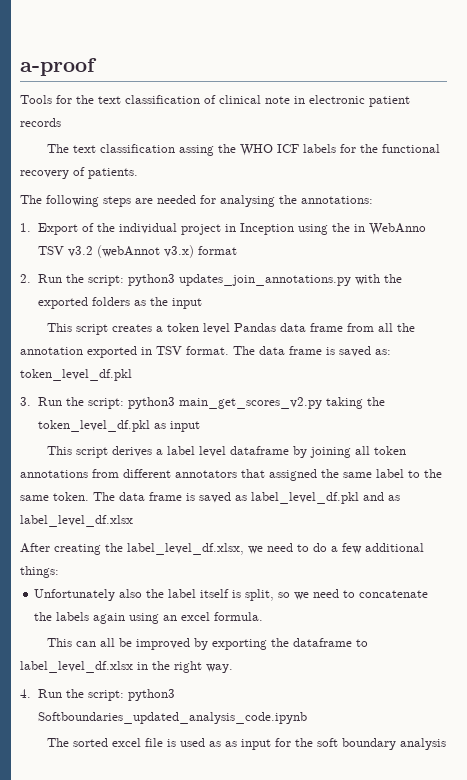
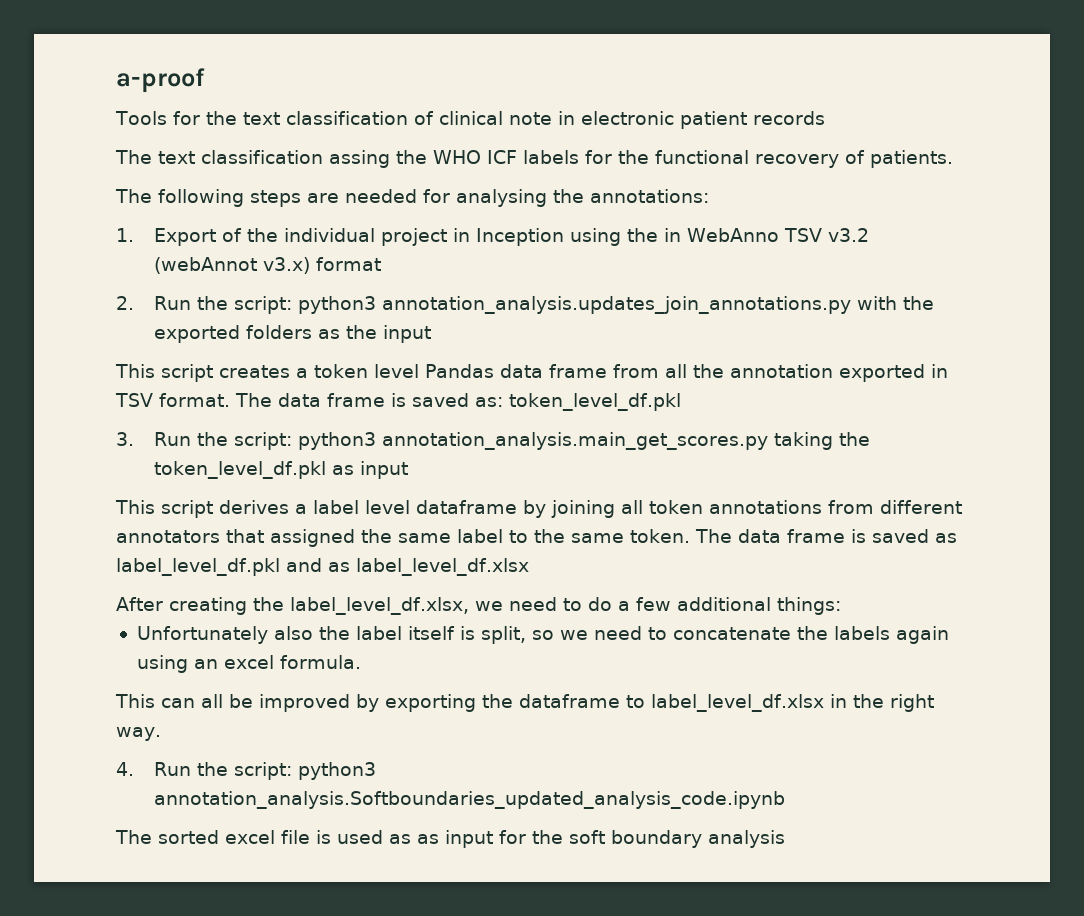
- 2. Run the script: python3 updates_join_annotations.py with the exported folders as the input
+ 2. Run the script: python3 annotation_analysis.updates_join_annotations.py with the exported folders as the input
- 3. Run the script: python3 main_get_scores_v2.py taking the token_level_df.pkl as input
+ 3. Run the script: python3 annotation_analysis.main_get_scores.py taking the token_level_df.pkl as input
- 4. Run the script: python3 Softboundaries_updated_analysis_code.ipynb
+ 4. Run the script: python3 annotation_analysis.Softboundaries_updated_analysis_code.ipynb

